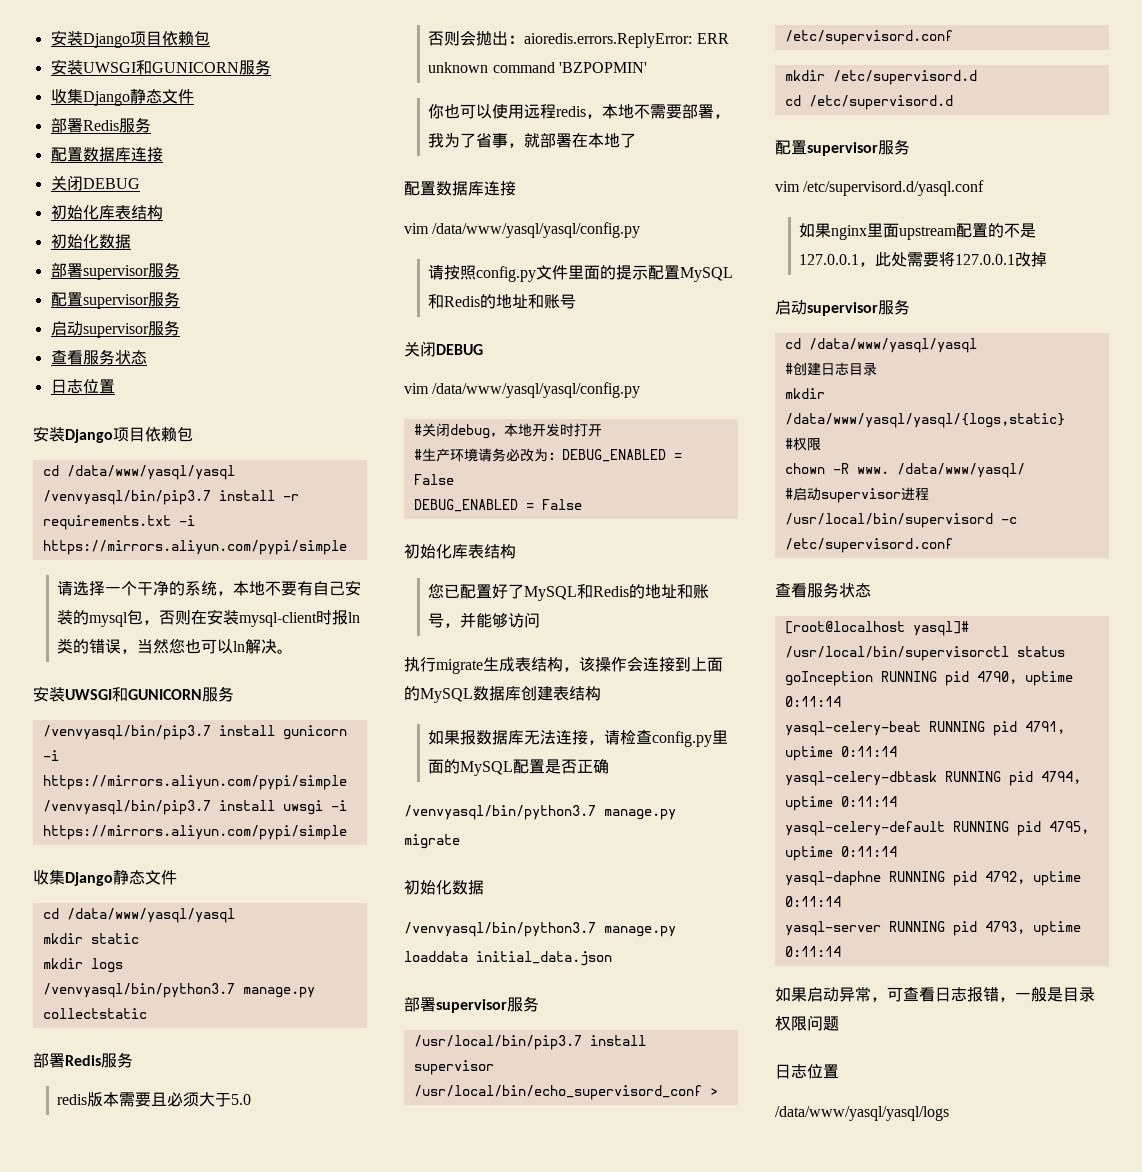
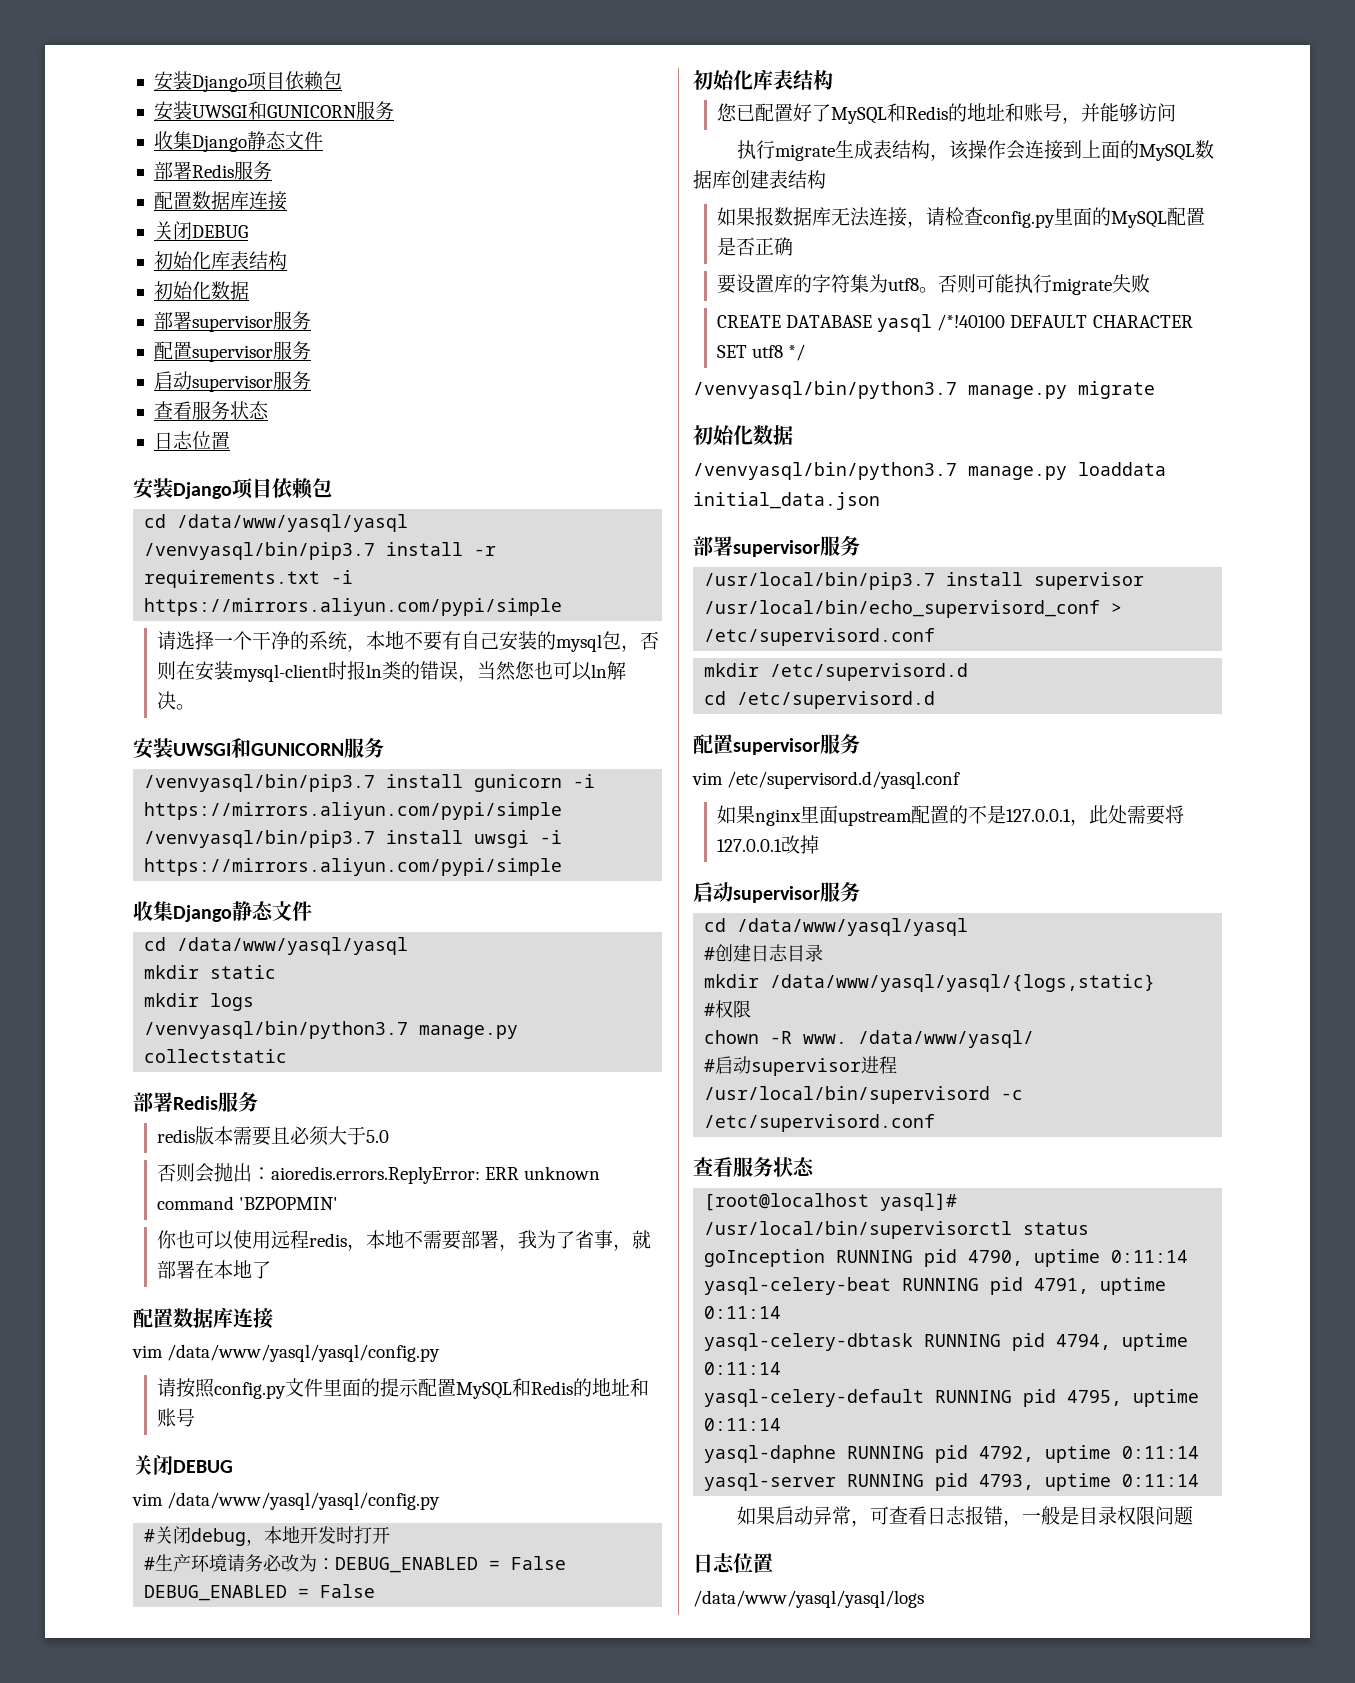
+ 要设置库的字符集为utf8。否则可能执行migrate失败
+ CREATE DATABASE yasql /*!40100 DEFAULT CHARACTER SET utf8 */

